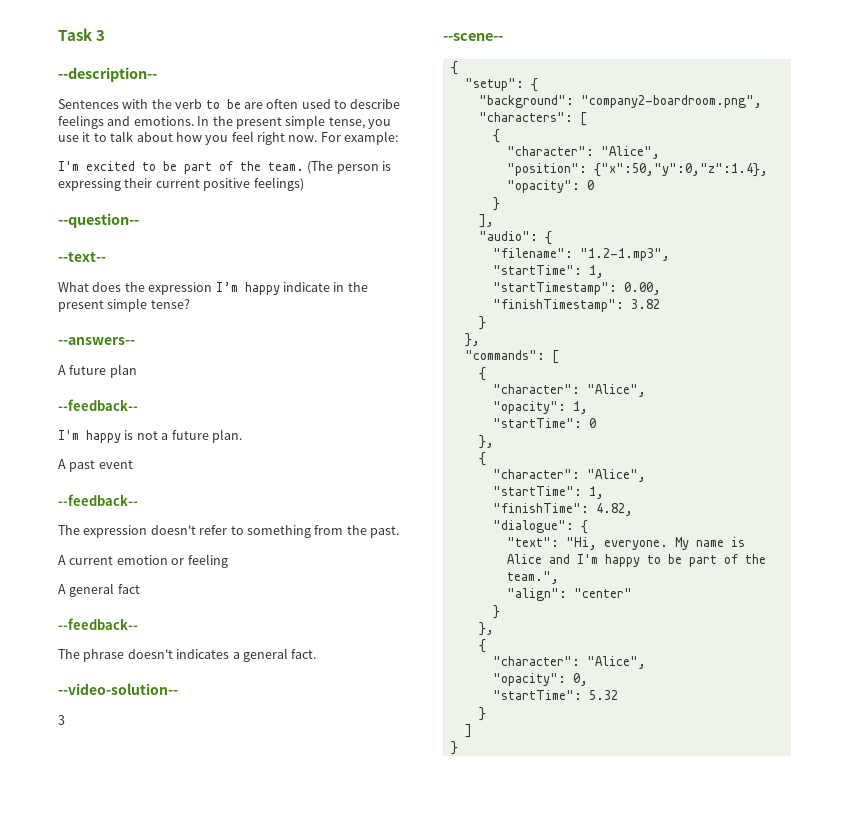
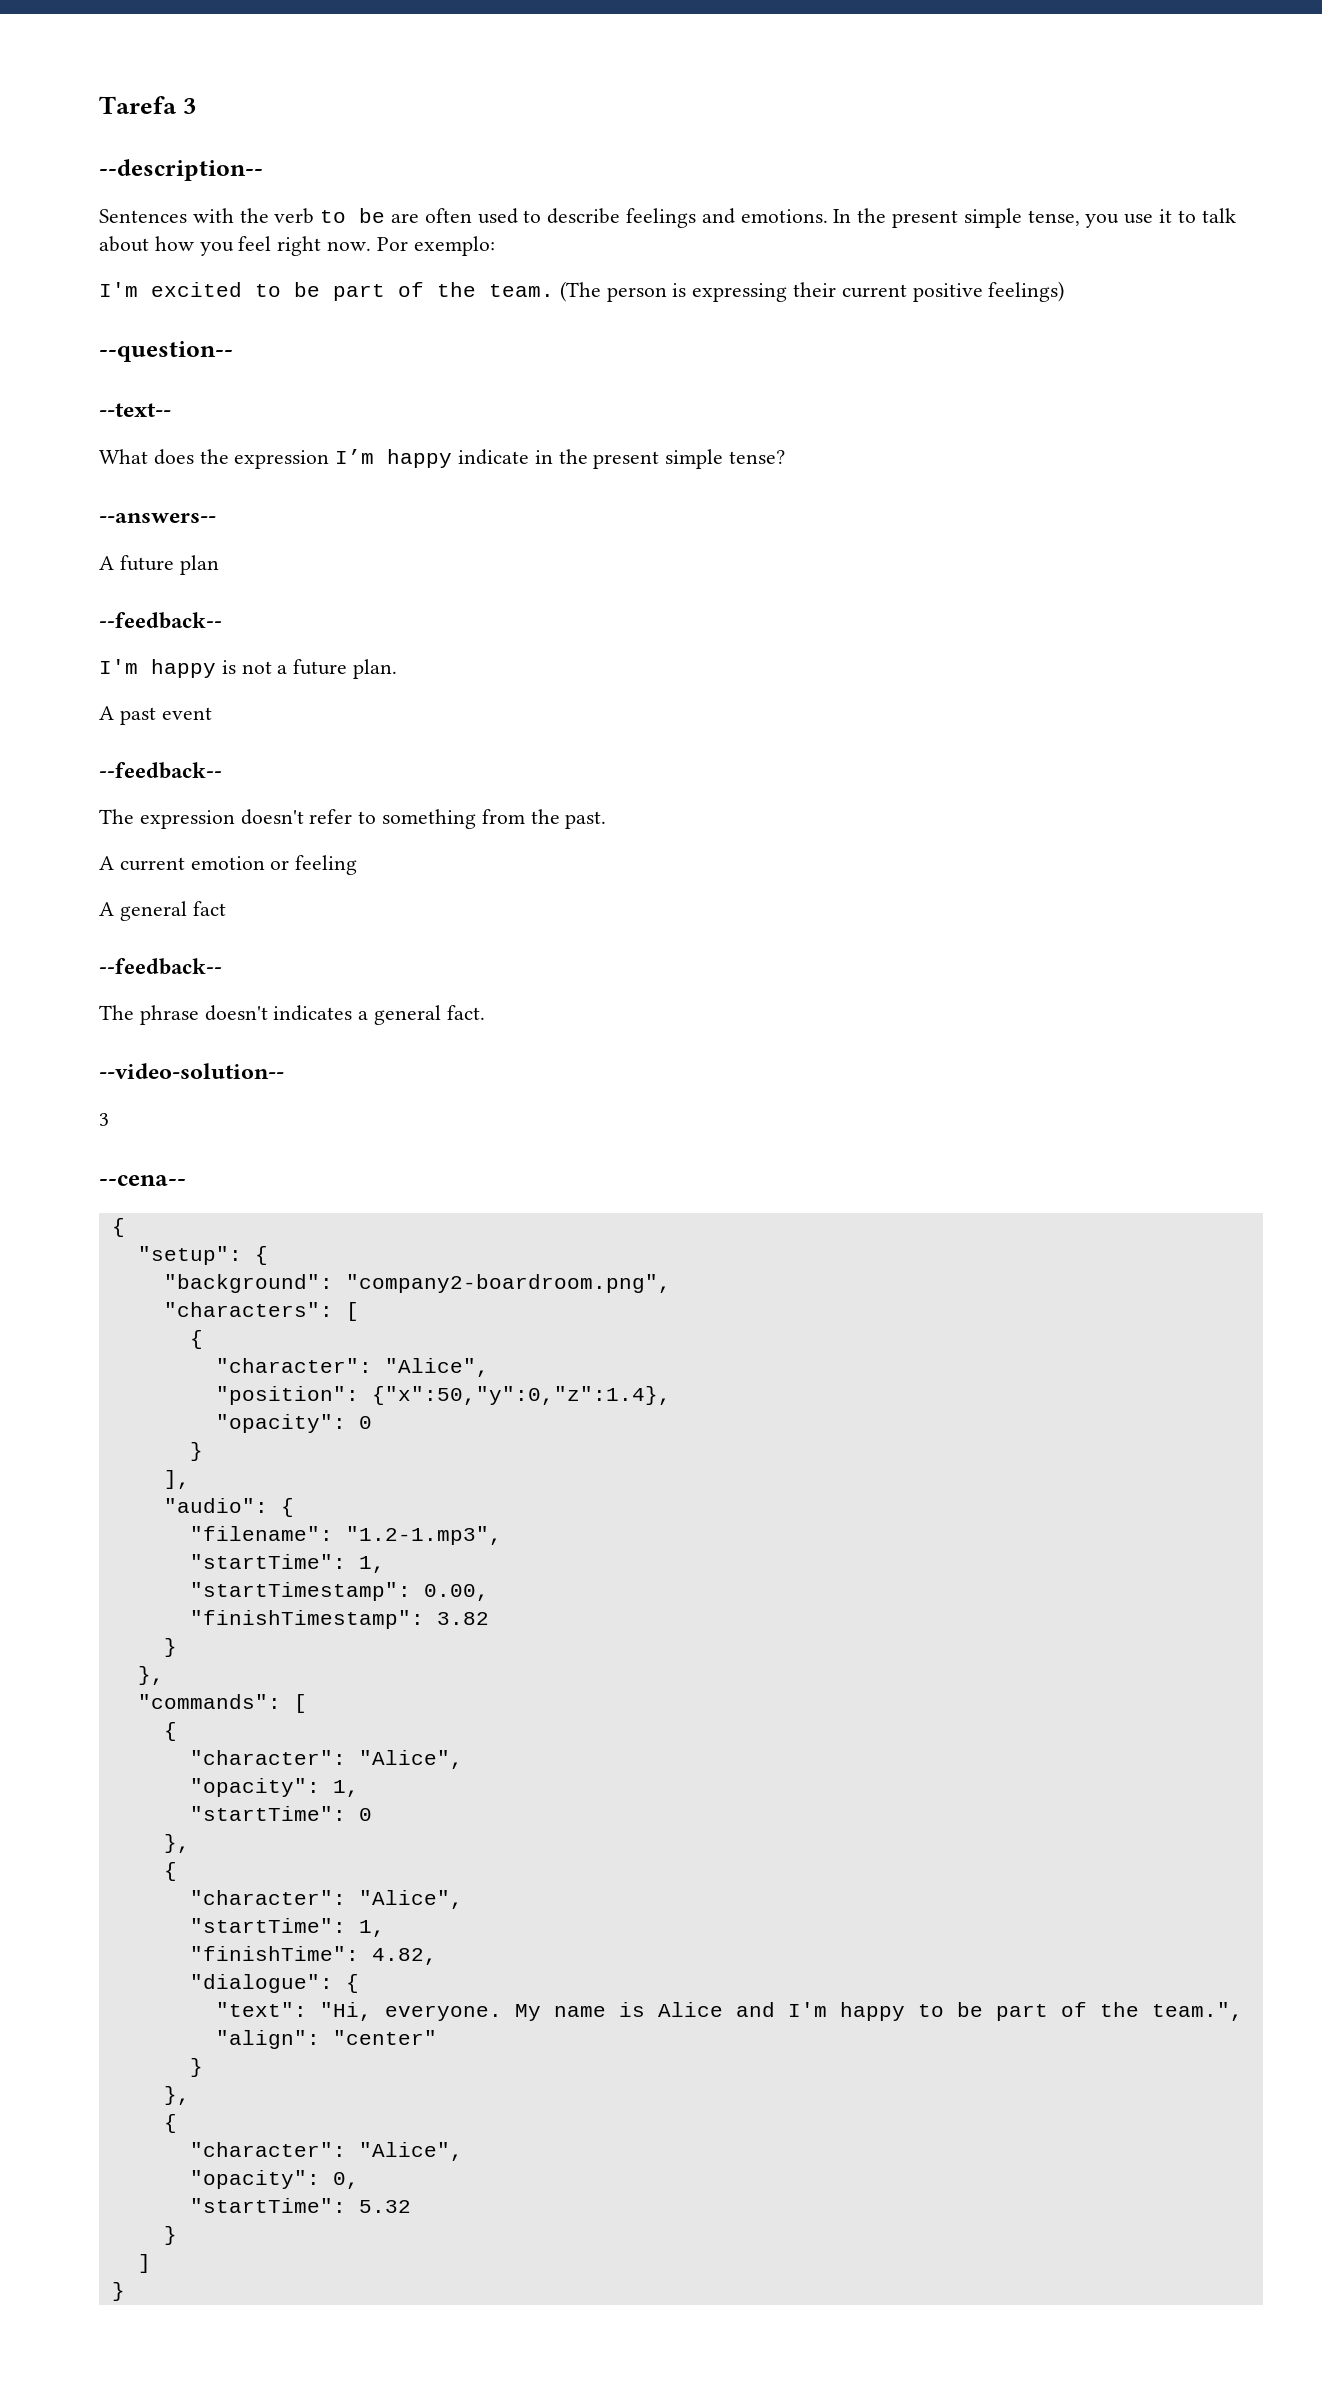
- Task 3
+ Tarefa 3
- For example:
+ Por exemplo:
- --scene--
+ --cena--

